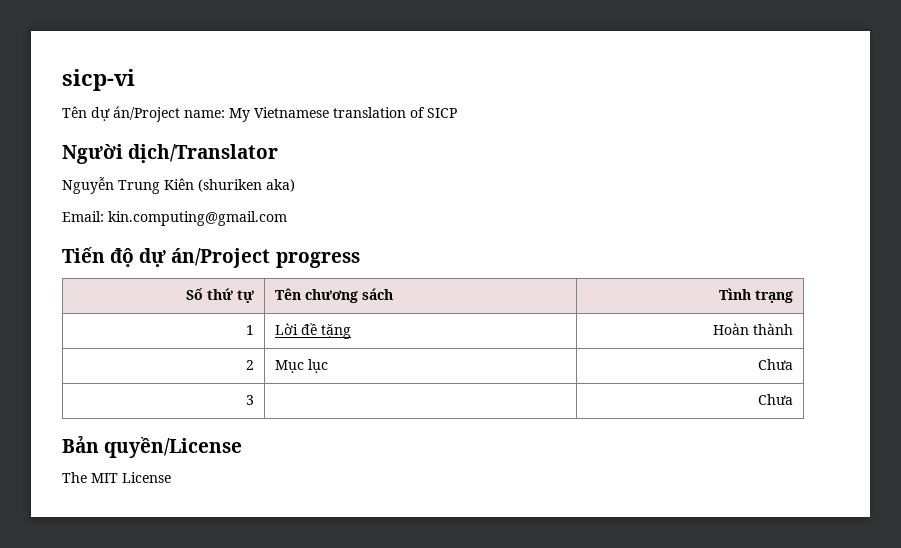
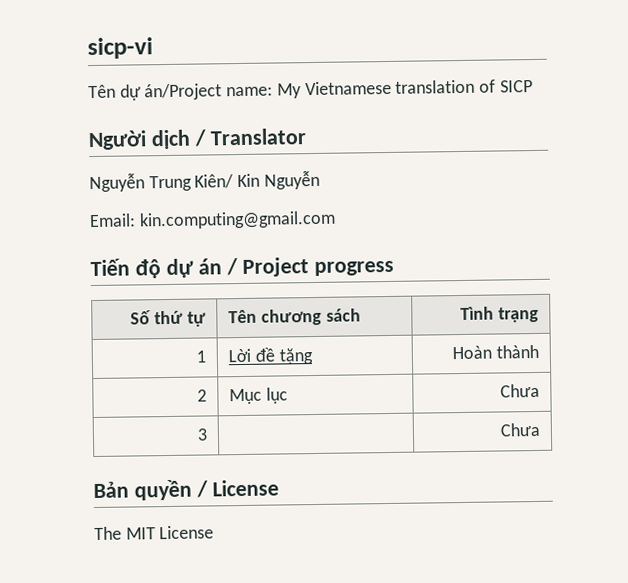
- Người dịch/Translator
+ Người dịch / Translator
- Nguyễn Trung Kiên (shuriken aka)
+ Nguyễn Trung Kiên/ Kin Nguyễn
- Tiến độ dự án/Project progress
+ Tiến độ dự án / Project progress
- Bản quyền/License
+ Bản quyền / License

